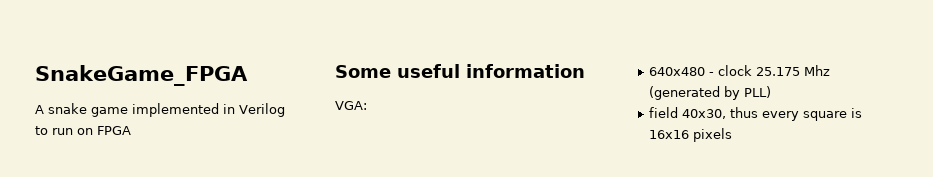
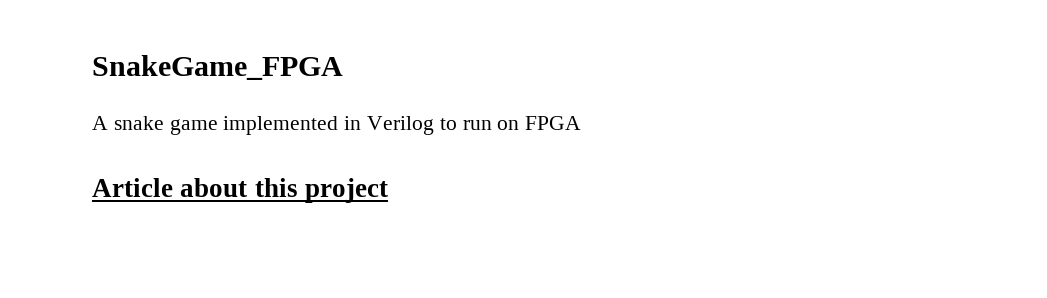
- Some useful information
- VGA:
- 640x480 - clock 25.175 Mhz (generated by PLL)
- field 40x30, thus every square is 16x16 pixels
+ Article about this project

